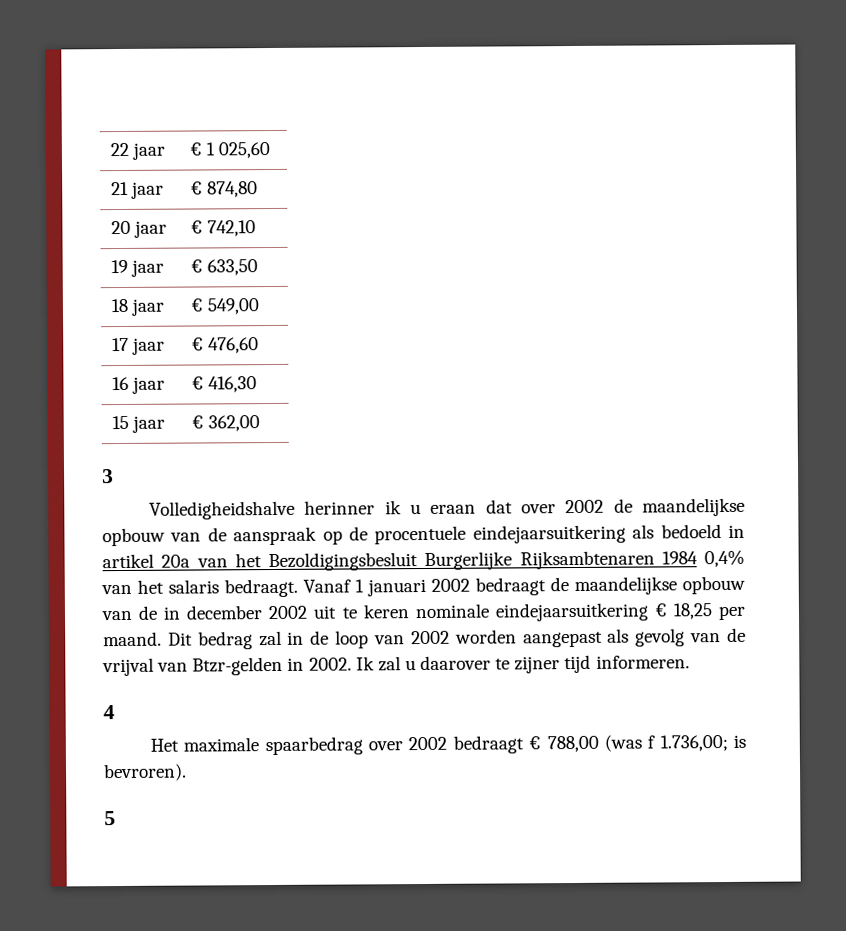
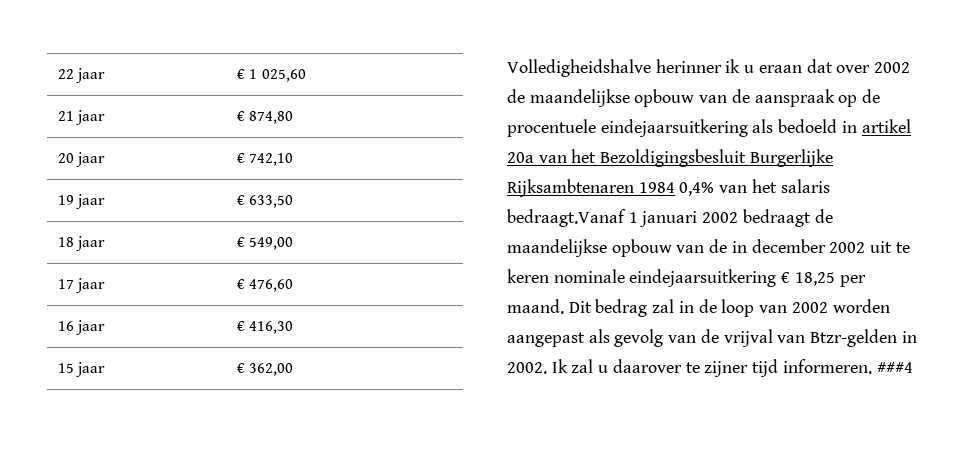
- 3
- Volledigheidshalve herinner ik u eraan dat over 2002 de maandelijkse opbouw van de aanspraak op de procentuele eindejaarsuitkering als bedoeld in artikel 20a van het Bezoldigingsbesluit Burgerlijke Rijksambtenaren 1984 0,4% van het salaris bedraagt. Vanaf 1 januari 2002 bedraagt de maandelijkse opbouw van de in december 2002 uit te keren nominale eindejaarsuitkering € 18,25 per maand.
+ Volledigheidshalve herinner ik u eraan dat over 2002 de maandelijkse opbouw van de aanspraak op de procentuele eindejaarsuitkering als bedoeld in artikel 20a van het Bezoldigingsbesluit Burgerlijke Rijksambtenaren 1984 0,4% van het salaris bedraagt.Vanaf 1 januari 2002 bedraagt de maandelijkse opbouw van de in december 2002 uit te keren nominale eindejaarsuitkering € 18,25 per maand.
- Ik zal u daarover te zijner tijd informeren.
- 4
- Het maximale spaarbedrag over 2002 bedraagt € 788,00 (was f 1.736,00; is bevroren).
- 5
+ Ik zal u daarover te zijner tijd informeren. ###4

